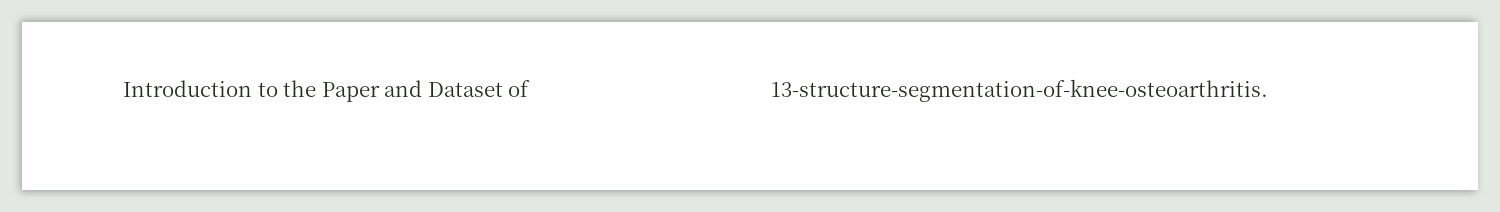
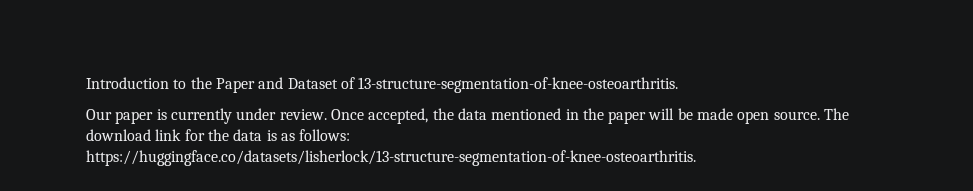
+ Our paper is currently under review. Once accepted, the data mentioned in the paper will be made open source. The download link for the data is as follows: https://huggingface.co/datasets/lisherlock/13-structure-segmentation-of-knee-osteoarthritis.

